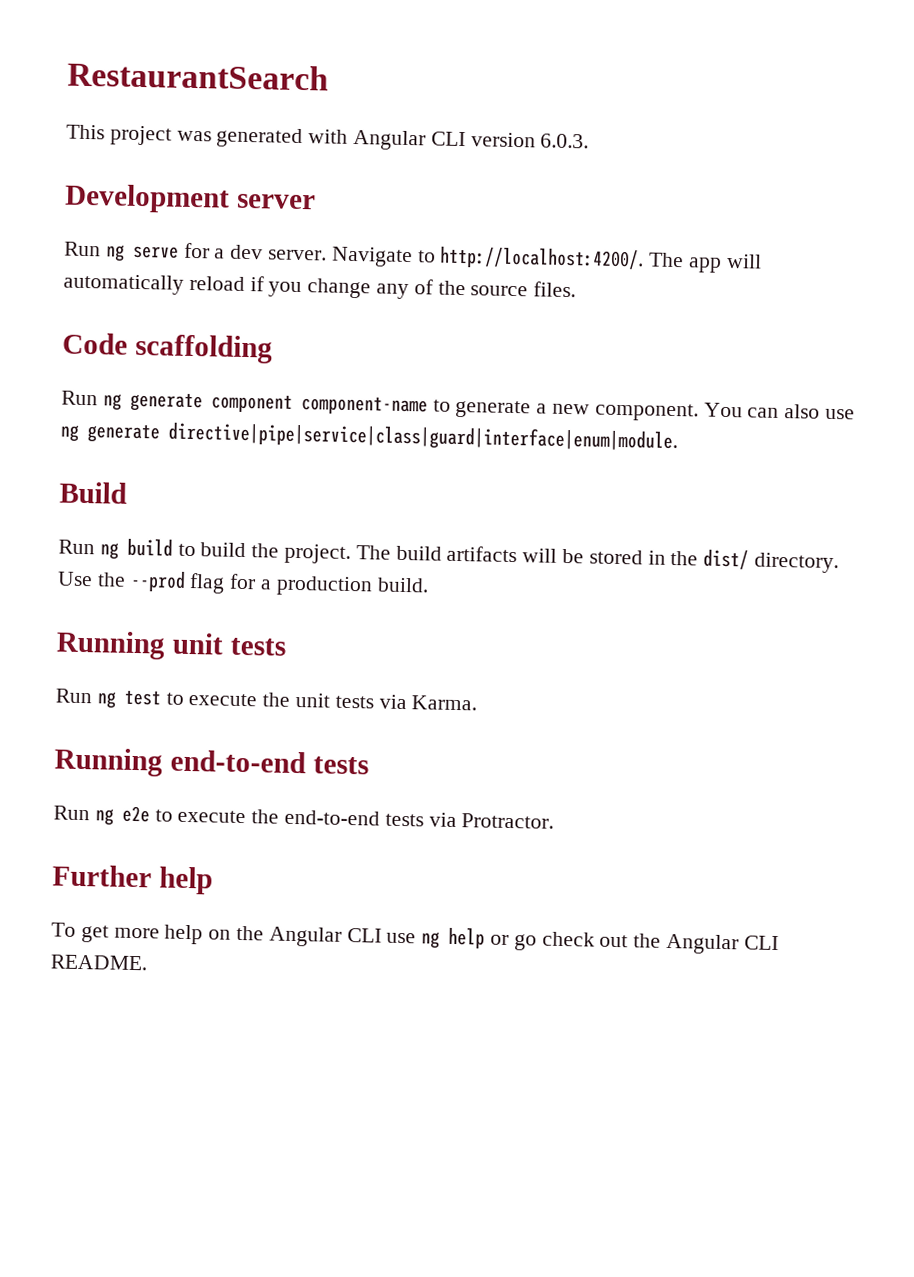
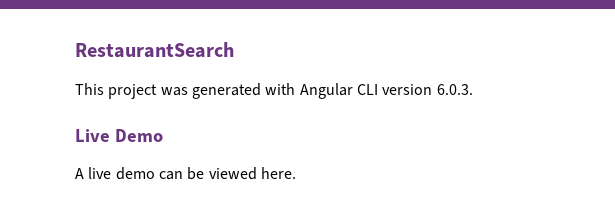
- Development server
- Run ng serve for a dev server. Navigate to http://localhost:4200/. The app will automatically reload if you change any of the source files.
- Code scaffolding
- Run ng generate component component-name to generate a new component. You can also use ng generate directive|pipe|service|class|guard|interface|enum|module.
- Build
- Run ng build to build the project. The build artifacts will be stored in the dist/ directory. Use the --prod flag for a production build.
- Running unit tests
- Run ng test to execute the unit tests via Karma.
- Running end-to-end tests
- Run ng e2e to execute the end-to-end tests via Protractor.
- Further help
- To get more help on the Angular CLI use ng help or go check out the Angular CLI README.
+ Live Demo
+ A live demo can be viewed here.

